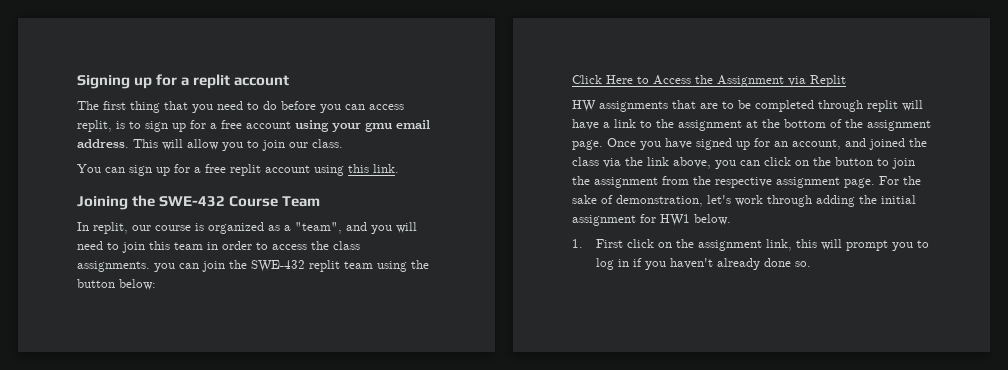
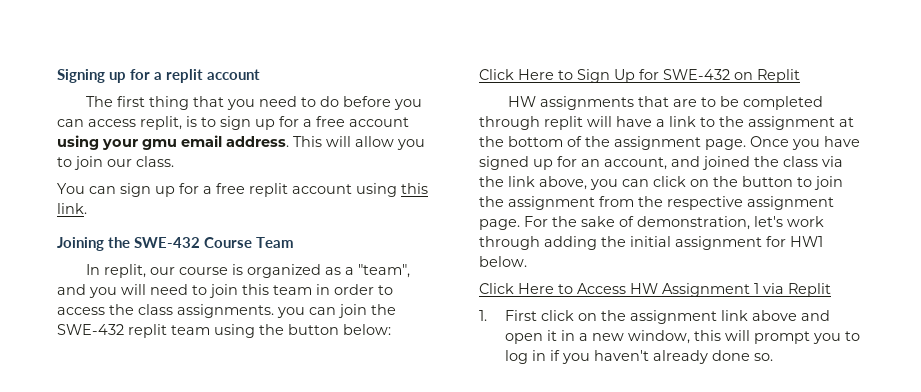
- Click Here to Access the Assignment via Replit
+ Click Here to Sign Up for SWE-432 on Replit
+ Click Here to Access HW Assignment 1 via Replit
- 1. First click on the assignment link, this will prompt you to log in if you haven't already done so.
+ 1. First click on the assignment link above and open it in a new window, this will prompt you to log in if you haven't already done so.

